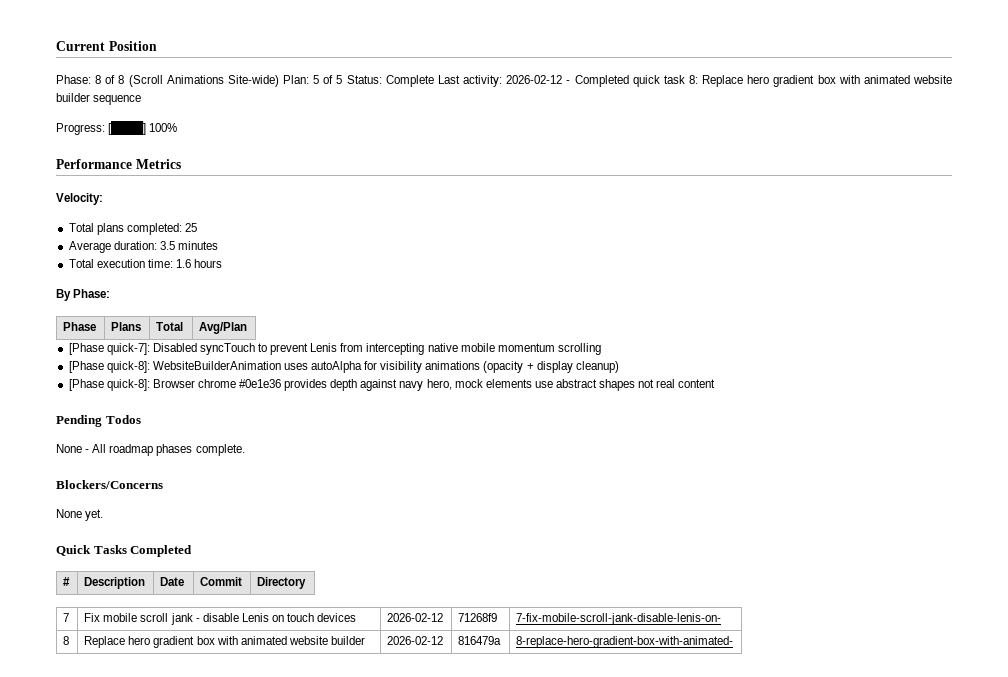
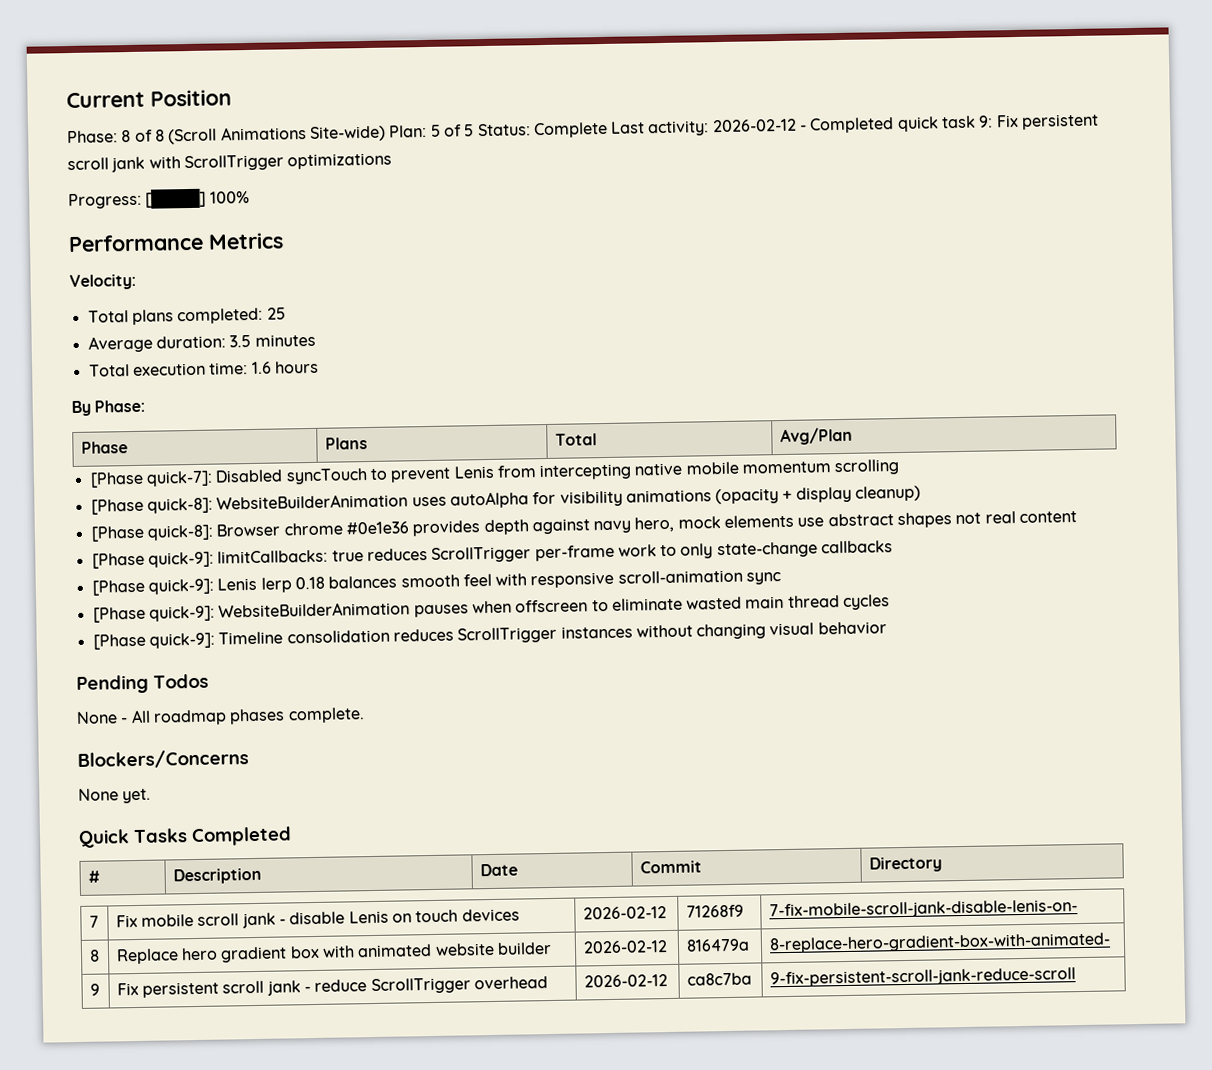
- Phase: 8 of 8 (Scroll Animations Site-wide) Plan: 5 of 5 Status: Complete Last activity: 2026-02-12 - Completed quick task 8: Replace hero gradient box with animated website builder sequence
+ Phase: 8 of 8 (Scroll Animations Site-wide) Plan: 5 of 5 Status: Complete Last activity: 2026-02-12 - Completed quick task 9: Fix persistent scroll jank with ScrollTrigger optimizations
+ [Phase quick-9]: limitCallbacks: true reduces ScrollTrigger per-frame work to only state-change callbacks
+ [Phase quick-9]: Lenis lerp 0.18 balances smooth feel with responsive scroll-animation sync
+ [Phase quick-9]: WebsiteBuilderAnimation pauses when offscreen to eliminate wasted main thread cycles
+ [Phase quick-9]: Timeline consolidation reduces ScrollTrigger instances without changing visual behavior
+ 9 | Fix persistent scroll jank - reduce ScrollTrigger overhead | 2026-02-12 | ca8c7ba | 9-fix-persistent-scroll-jank-reduce-scroll

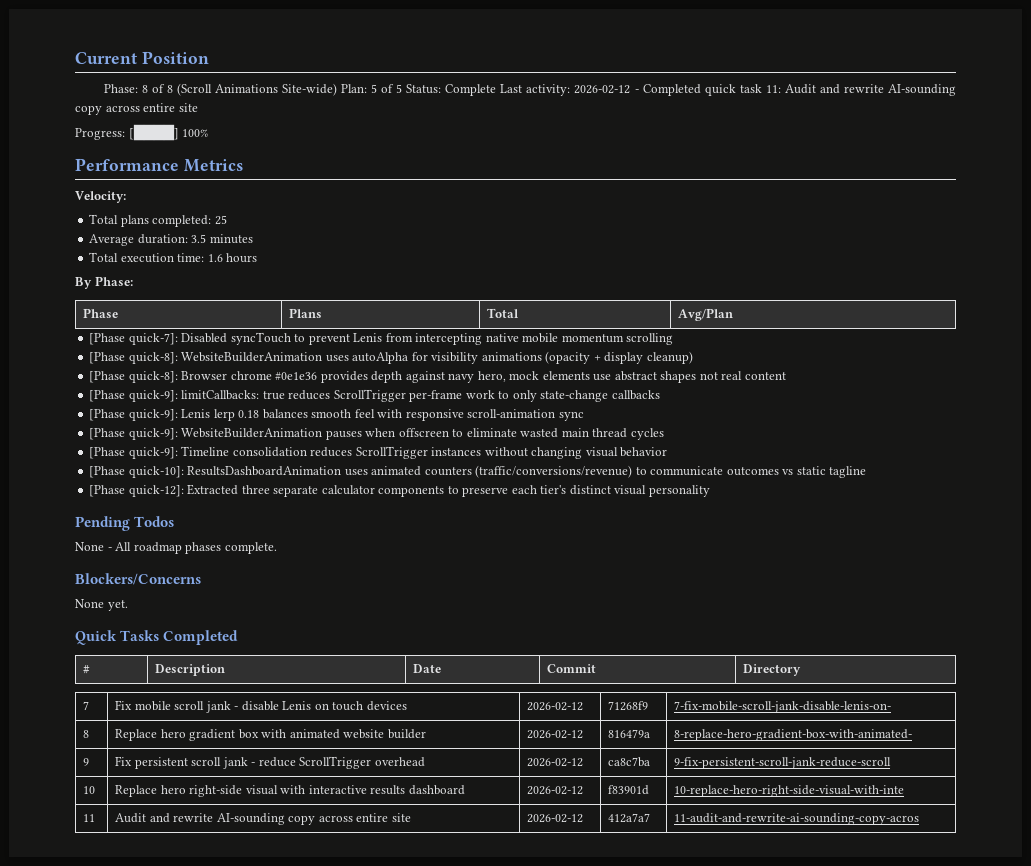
- Phase: 8 of 8 (Scroll Animations Site-wide) Plan: 5 of 5 Status: Complete Last activity: 2026-02-12 - Completed quick task 9: Fix persistent scroll jank with ScrollTrigger optimizations
+ Phase: 8 of 8 (Scroll Animations Site-wide) Plan: 5 of 5 Status: Complete Last activity: 2026-02-12 - Completed quick task 11: Audit and rewrite AI-sounding copy across entire site
+ [Phase quick-10]: ResultsDashboardAnimation uses animated counters (traffic/conversions/revenue) to communicate outcomes vs static tagline
+ [Phase quick-12]: Extracted three separate calculator components to preserve each tier's distinct visual personality
+ 10 | Replace hero right-side visual with interactive results dashboard | 2026-02-12 | f83901d | 10-replace-hero-right-side-visual-with-inte
+ 11 | Audit and rewrite AI-sounding copy across entire site | 2026-02-12 | 412a7a7 | 11-audit-and-rewrite-ai-sounding-copy-acros

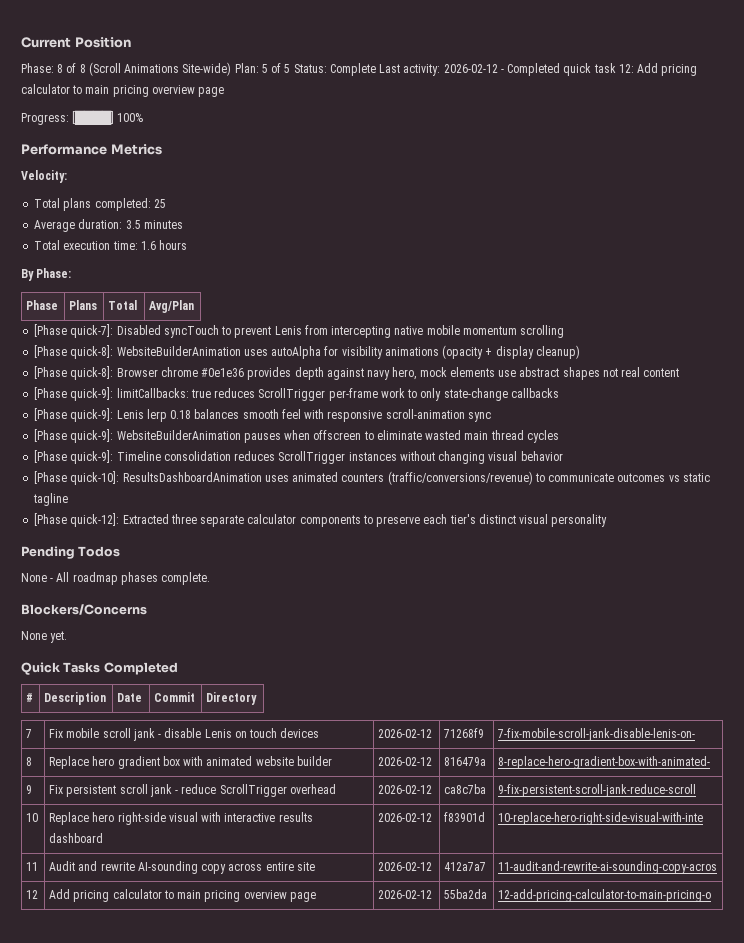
- Phase: 8 of 8 (Scroll Animations Site-wide) Plan: 5 of 5 Status: Complete Last activity: 2026-02-12 - Completed quick task 11: Audit and rewrite AI-sounding copy across entire site
+ Phase: 8 of 8 (Scroll Animations Site-wide) Plan: 5 of 5 Status: Complete Last activity: 2026-02-12 - Completed quick task 12: Add pricing calculator to main pricing overview page
+ 12 | Add pricing calculator to main pricing overview page | 2026-02-12 | 55ba2da | 12-add-pricing-calculator-to-main-pricing-o

